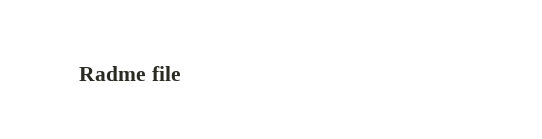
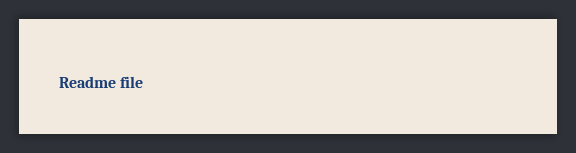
- Radme file
+ Readme file

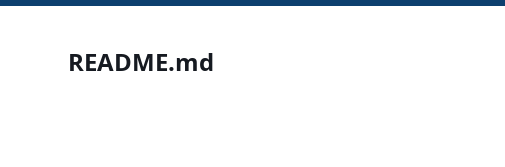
- Readme file
+ README.md

